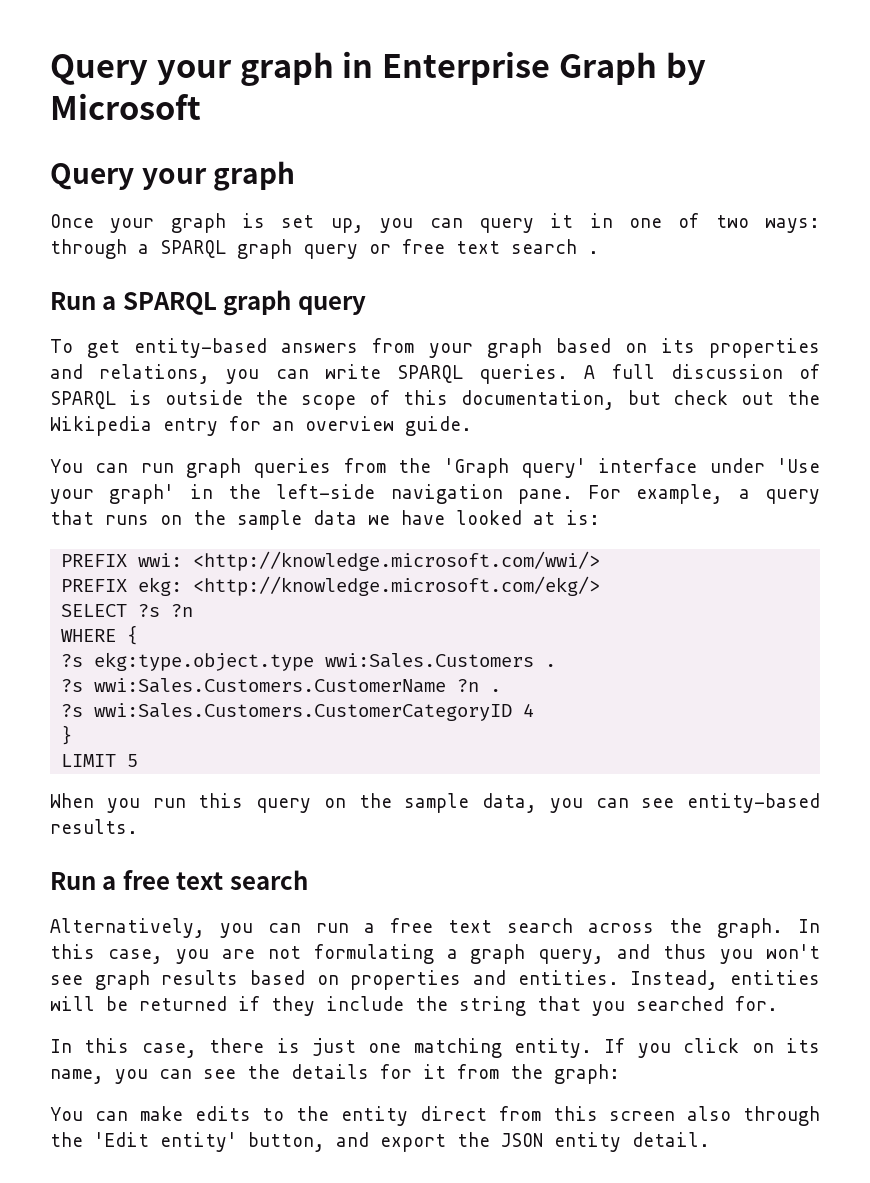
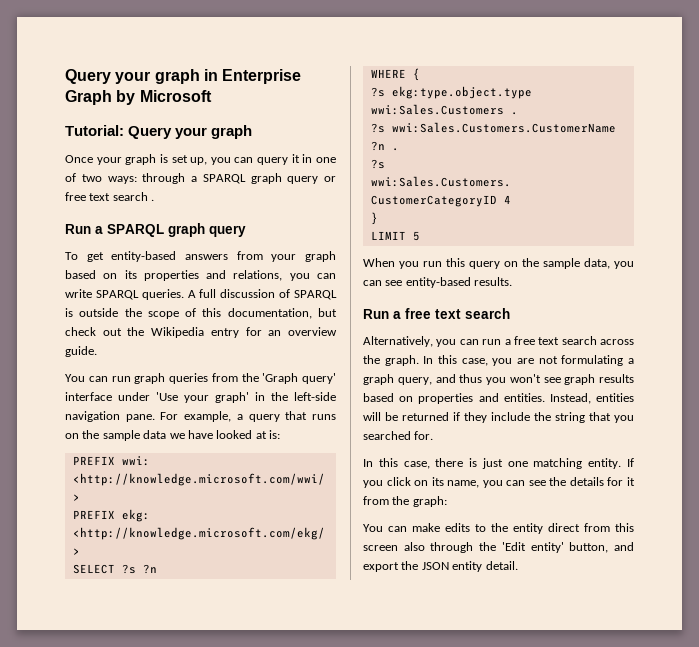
  Query your graph in Enterprise Graph by Microsoft
- Query your graph
+ Tutorial: Query your graph

